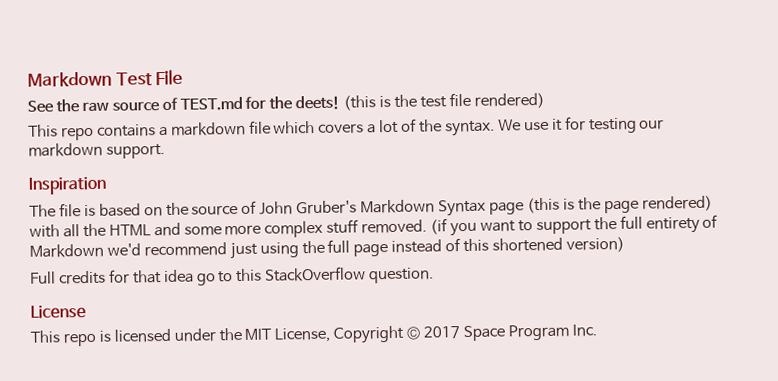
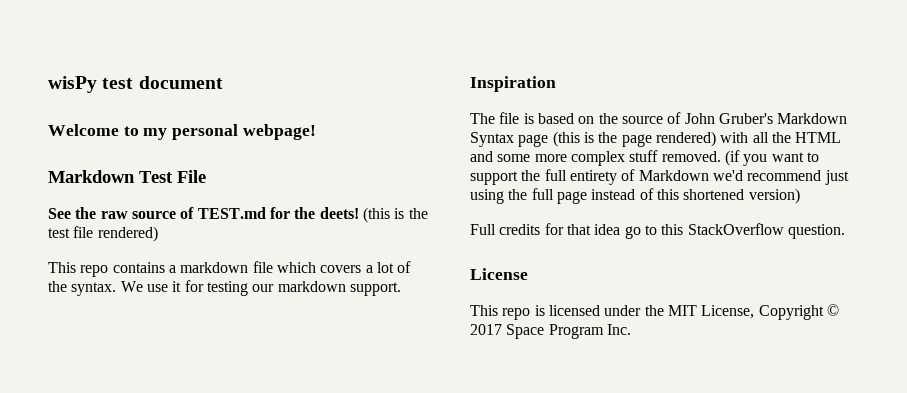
+ wisPy test document
+ Welcome to my personal webpage!

